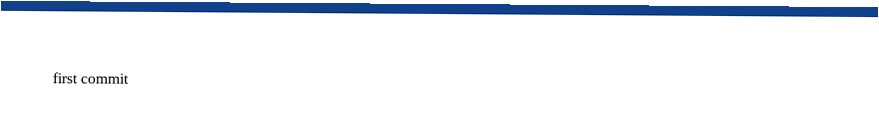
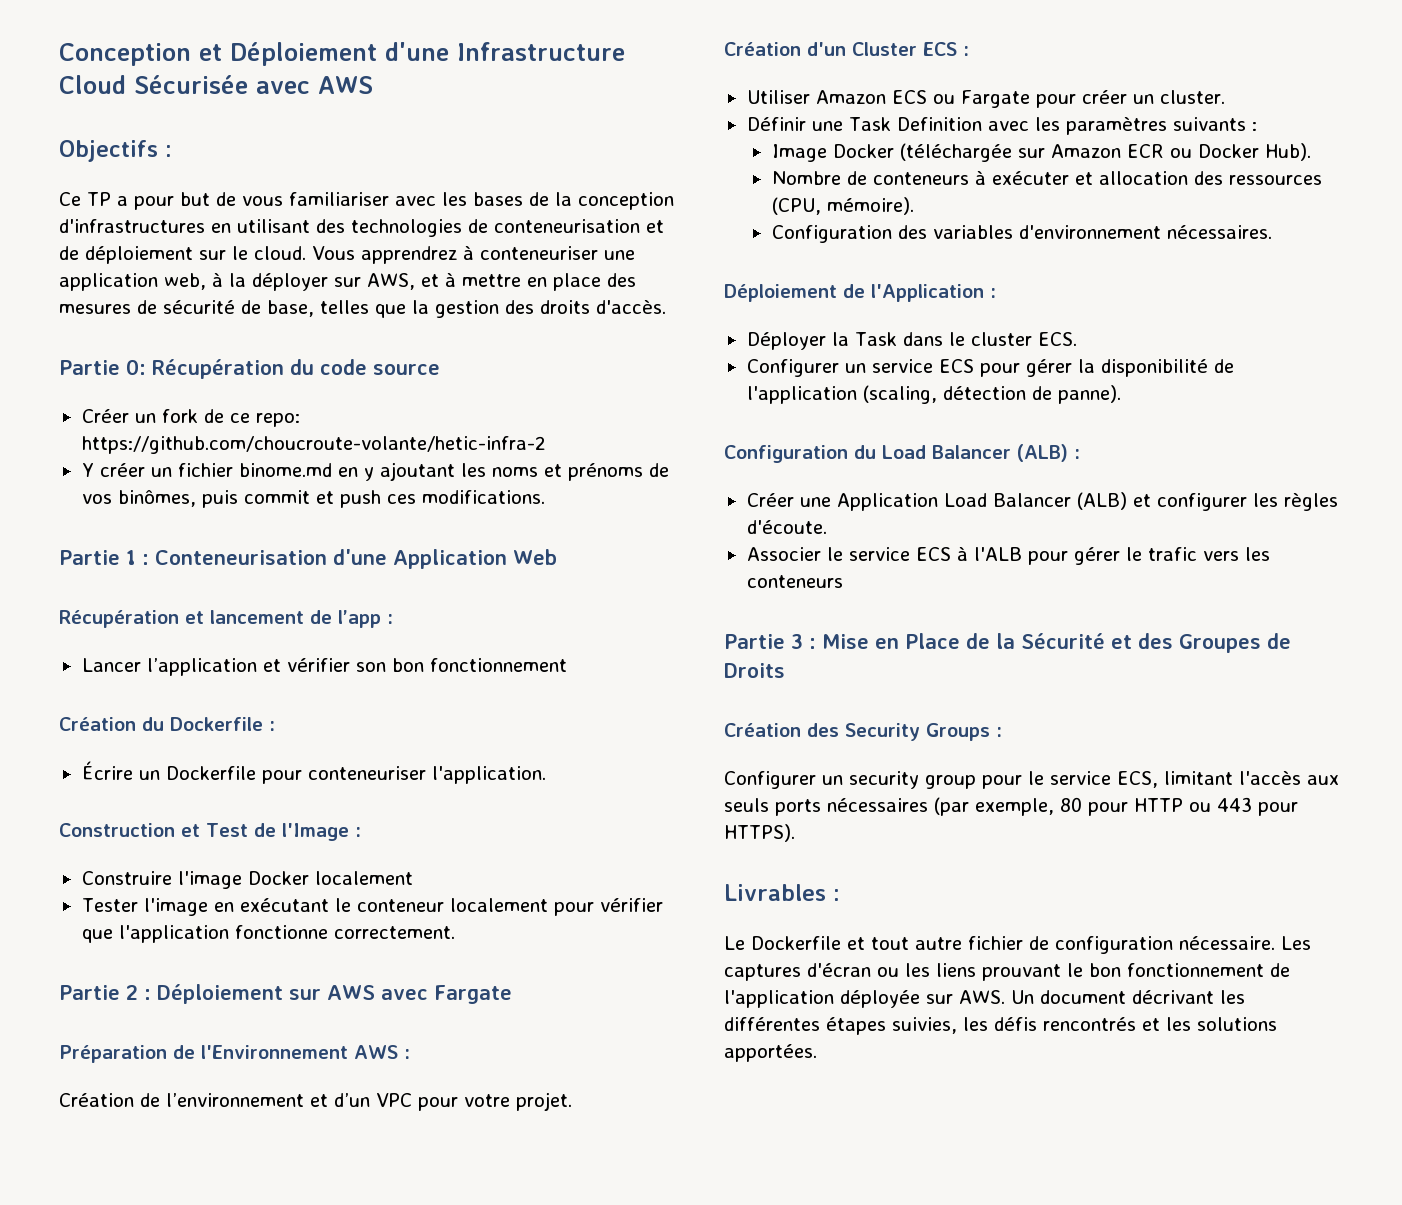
- first commit
+ Conception et Déploiement d'une Infrastructure Cloud Sécurisée avec AWS
+ Objectifs :
+ Ce TP a pour but de vous familiariser avec les bases de la conception d'infrastructures en utilisant des technologies de conteneurisation et de déploiement sur le cloud. Vous apprendrez à conteneuriser une application web, à la déployer sur AWS, et à mettre en place des mesures de sécurité de base, telles que la gestion des droits d'accès.
+ Partie 0: Récupération du code source
+ Créer un fork de ce repo: https://github.com/choucroute-volante/hetic-infra-2
+ Y créer un fichier binome.md en y ajoutant les noms et prénoms de vos binômes, puis commit et push ces modifications.
+ Partie 1 : Conteneurisation d'une Application Web
+ Récupération et lancement de l’app :
+ Lancer l’application et vérifier son bon fonctionnement
+ Création du Dockerfile :
+ Écrire un Dockerfile pour conteneuriser l'application.
+ Construction et Test de l'Image :
+ Construire l'image Docker localement
+ Tester l'image en exécutant le conteneur localement pour vérifier que l'application fonctionne correctement.
+ Partie 2 : Déploiement sur AWS avec Fargate
+ Préparation de l'Environnement AWS :
+ Création de l’environnement et d’un VPC pour votre projet.
+ Création d'un Cluster ECS :
+ Utiliser Amazon ECS ou Fargate pour créer un cluster.
+ Définir une Task Definition avec les paramètres suivants :
+ Image Docker (téléchargée sur Amazon ECR ou Docker Hub).
+ Nombre de conteneurs à exécuter et allocation des ressources (CPU, mémoire).
+ Configuration des variables d'environnement nécessaires.
+ Déploiement de l'Application :
+ Déployer la Task dans le cluster ECS.
+ Configurer un service ECS pour gérer la disponibilité de l'application (scaling, détection de panne).
+ Configuration du Load Balancer (ALB) :
+ Créer une Application Load Balancer (ALB) et configurer les règles d'écoute.
+ Associer le service ECS à l'ALB pour gérer le trafic vers les conteneurs
+ Partie 3 : Mise en Place de la Sécurité et des Groupes de Droits
+ Création des Security Groups :
+ Configurer un security group pour le service ECS, limitant l'accès aux seuls ports nécessaires (par exemple, 80 pour HTTP ou 443 pour HTTPS).
+ Livrables :
+ Le Dockerfile et tout autre fichier de configuration nécessaire. Les captures d'écran ou les liens prouvant le bon fonctionnement de l'application déployée sur AWS. Un document décrivant les différentes étapes suivies, les défis rencontrés et les solutions apportées.

